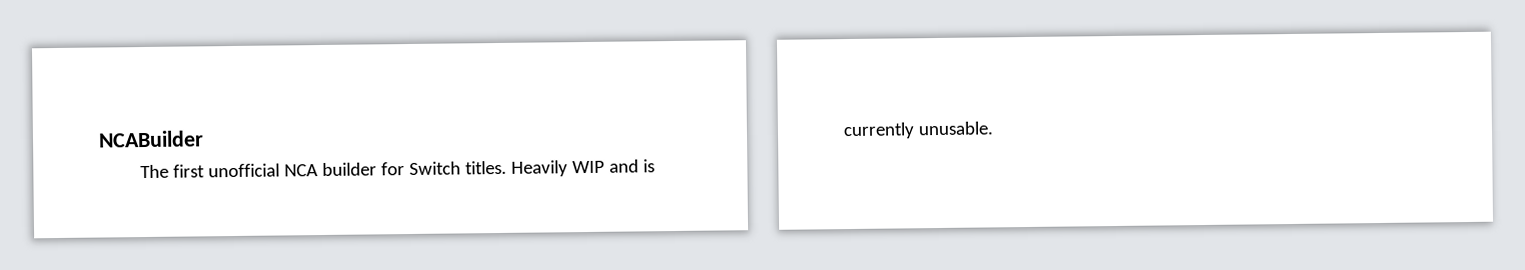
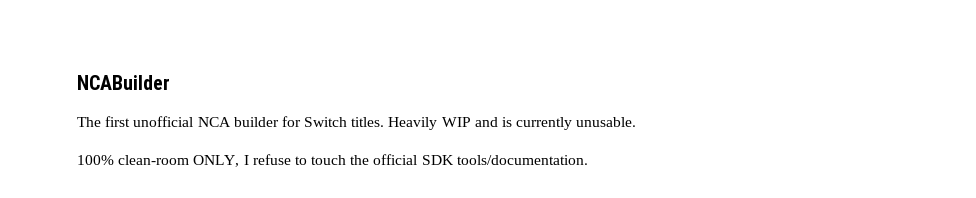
+ 100% clean-room ONLY, I refuse to touch the official SDK tools/documentation.

